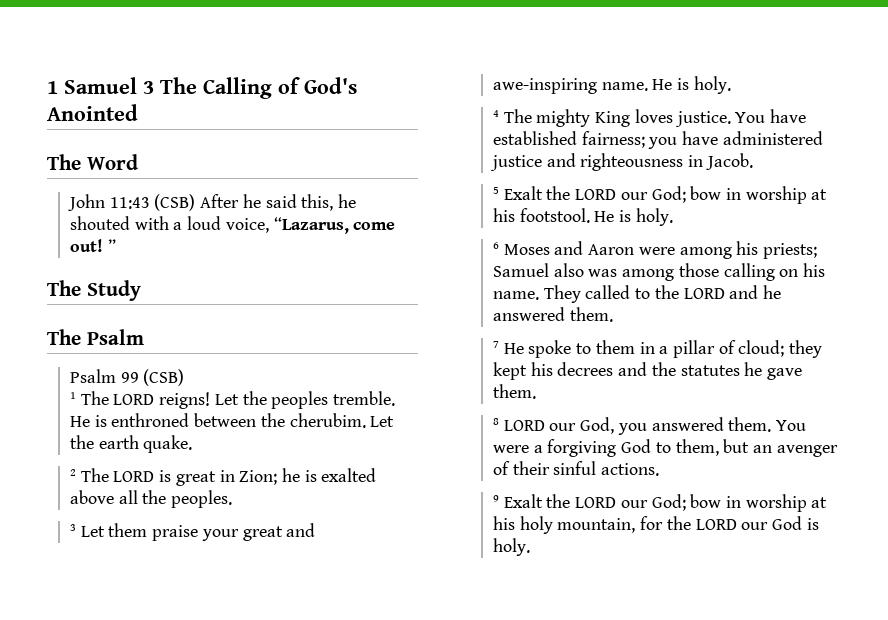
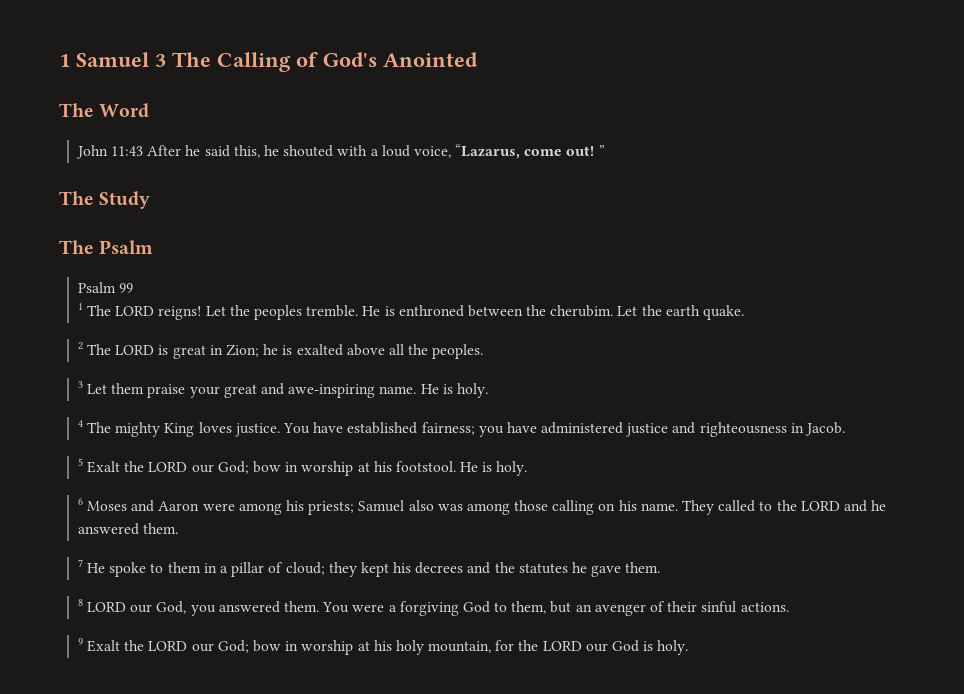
- John 11:43 (CSB) After he said this, he shouted with a loud voice, “Lazarus, come out! ”
+ John 11:43 After he said this, he shouted with a loud voice, “Lazarus, come out! ”
- Psalm 99 (CSB)
+ Psalm 99

